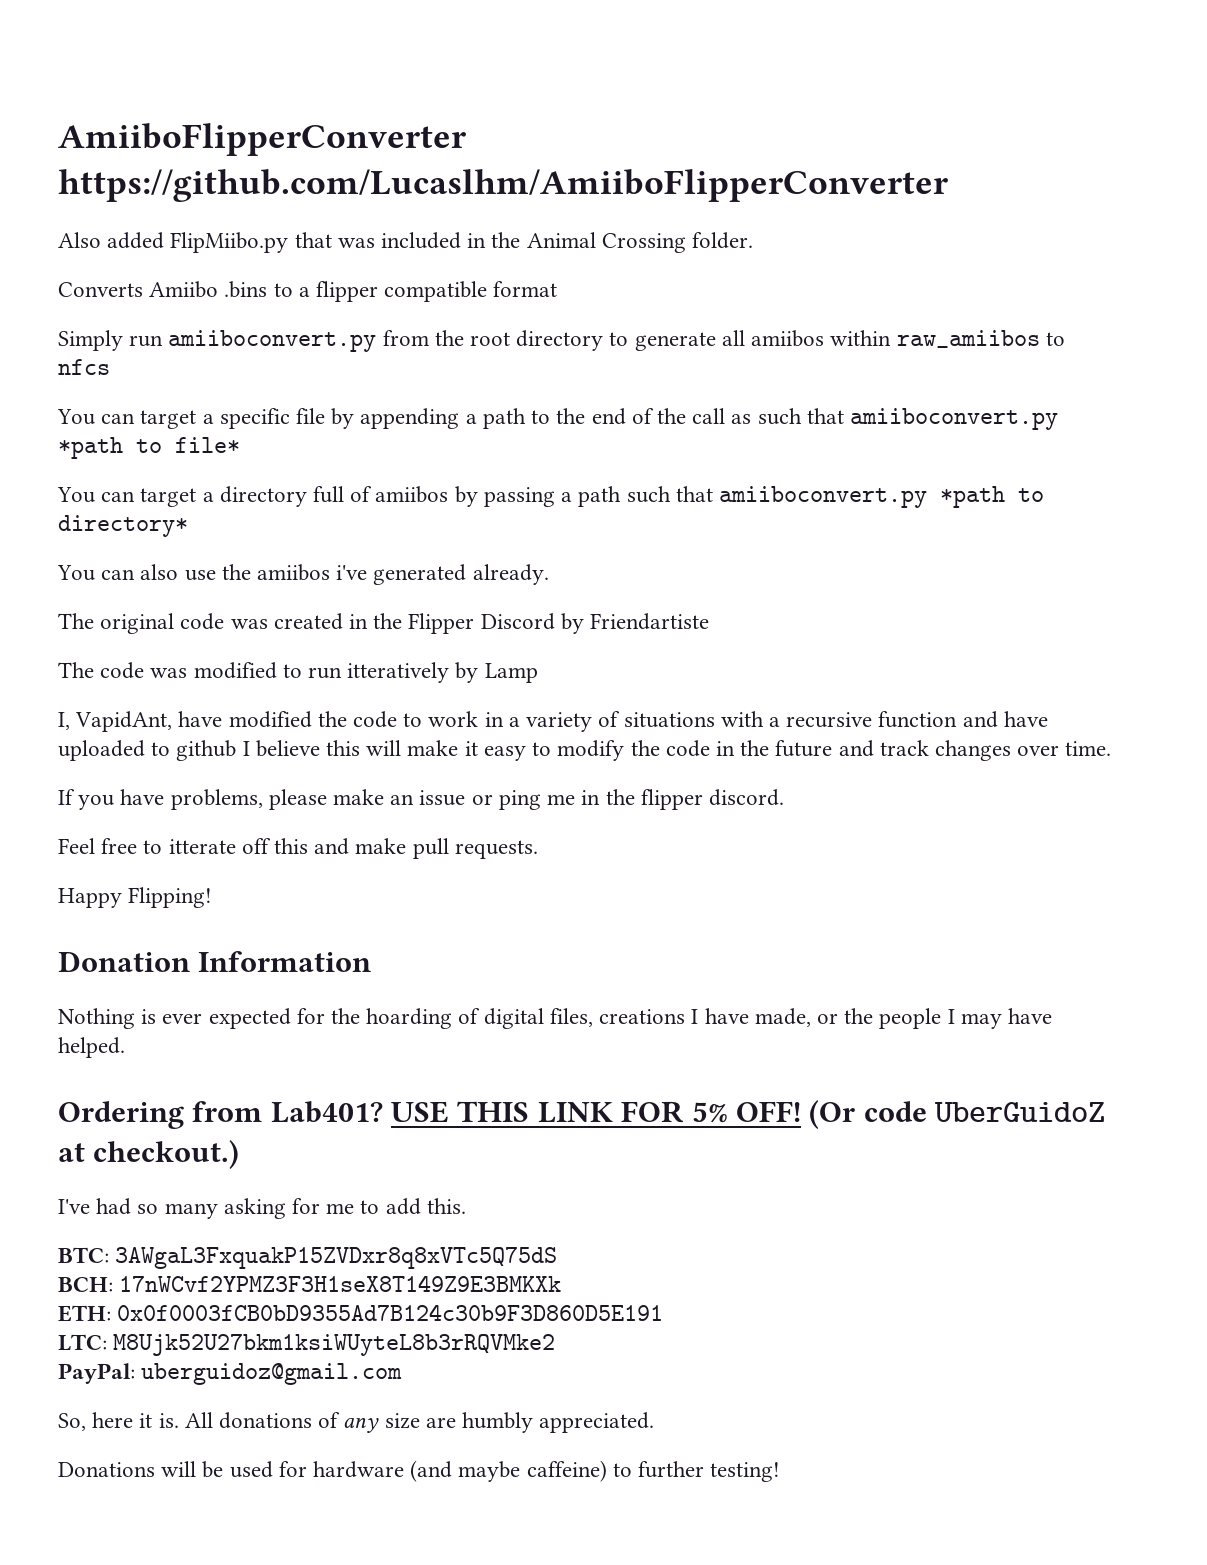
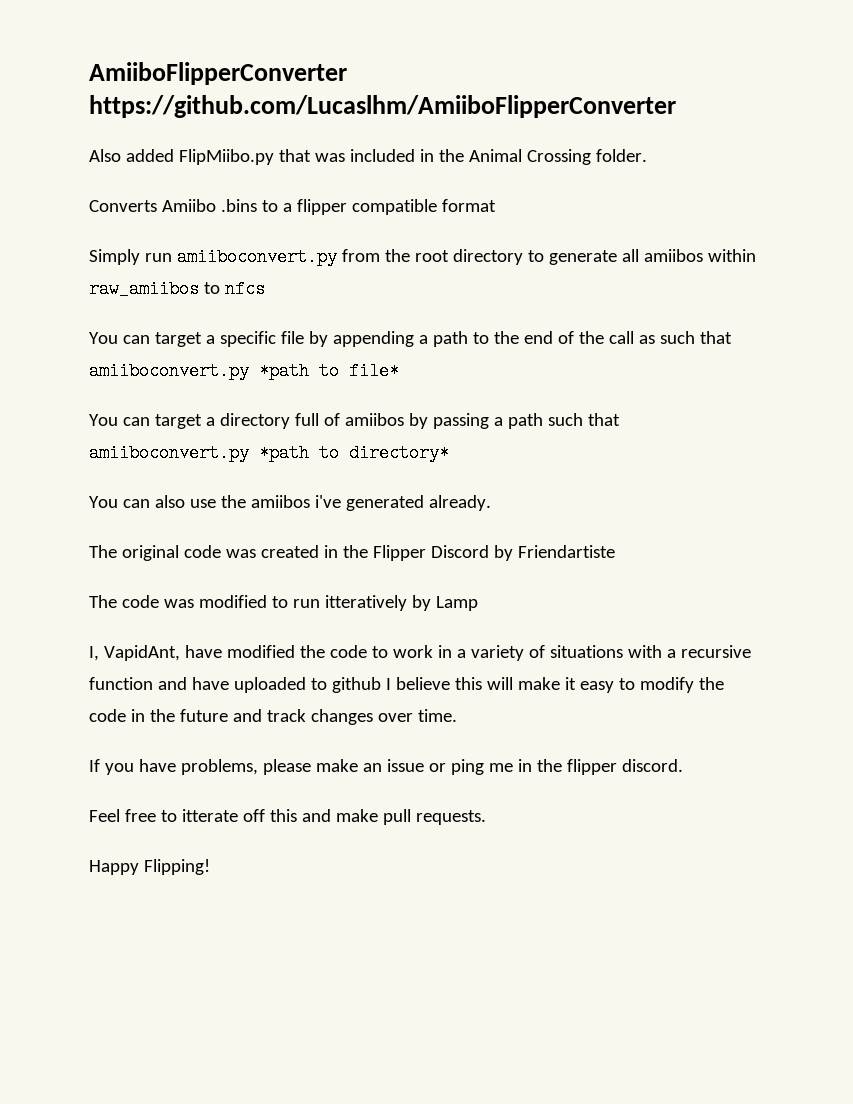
- Donation Information
- Nothing is ever expected for the hoarding of digital files, creations I have made, or the people I may have helped.
- Ordering from Lab401? USE THIS LINK FOR 5% OFF! (Or code UberGuidoZ at checkout.)
- I've had so many asking for me to add this.
- BTC: 3AWgaL3FxquakP15ZVDxr8q8xVTc5Q75dS
- BCH: 17nWCvf2YPMZ3F3H1seX8T149Z9E3BMKXk
- ETH: 0x0f0003fCB0bD9355Ad7B124c30b9F3D860D5E191
- LTC: M8Ujk52U27bkm1ksiWUyteL8b3rRQVMke2
- PayPal: uberguidoz@gmail.com
- So, here it is. All donations of any size are humbly appreciated.
- Donations will be used for hardware (and maybe caffeine) to further testing!

